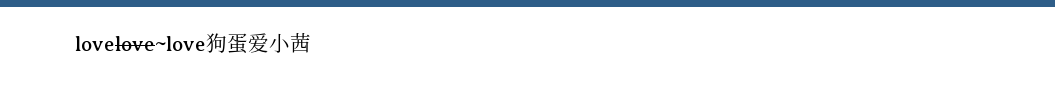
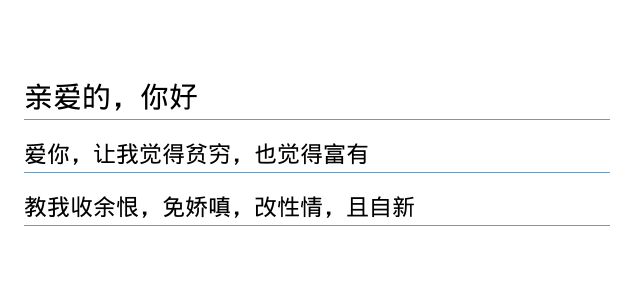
- lovelove~love狗蛋爱小茜
+ 亲爱的，你好
+ 爱你，让我觉得贫穷，也觉得富有
+ 教我收余恨，免娇嗔，改性情，且自新

